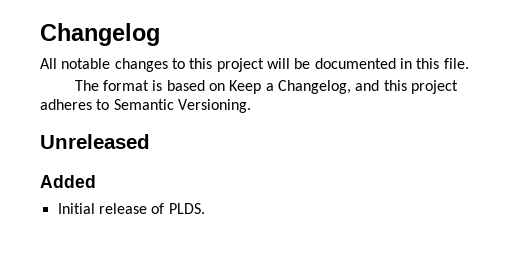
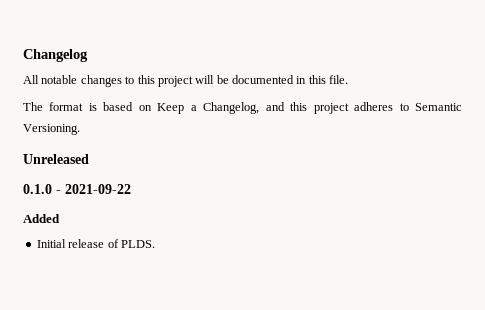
+ 0.1.0 - 2021-09-22

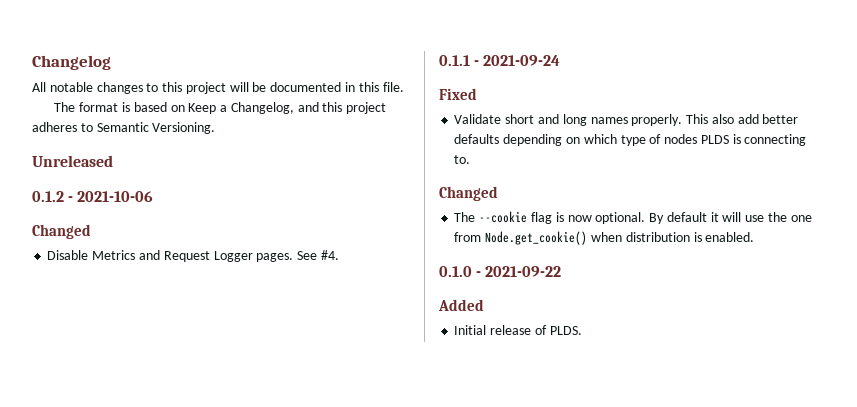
+ 0.1.2 - 2021-10-06
+ Changed
+ Disable Metrics and Request Logger pages. See #4.
+ 0.1.1 - 2021-09-24
+ Fixed
+ Validate short and long names properly. This also add better defaults depending on which type of nodes PLDS is connecting to.
+ Changed
+ The --cookie flag is now optional. By default it will use the one from Node.get_cookie() when distribution is enabled.

